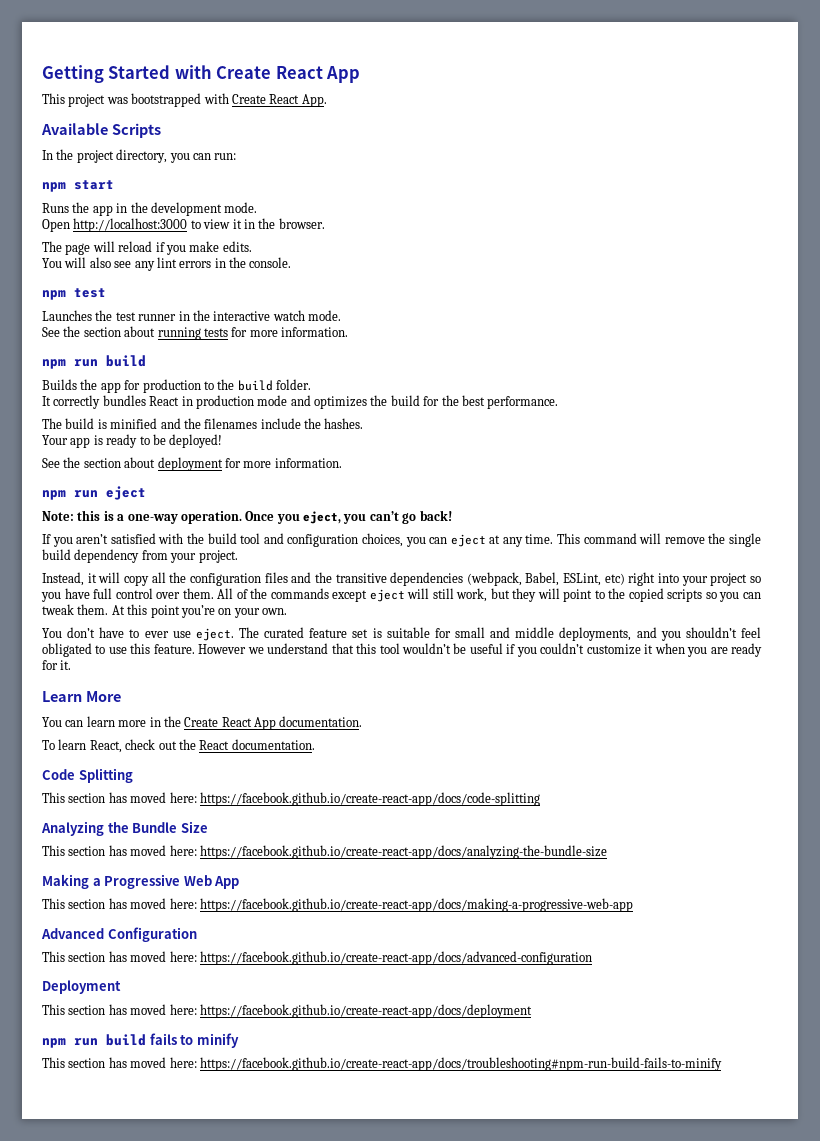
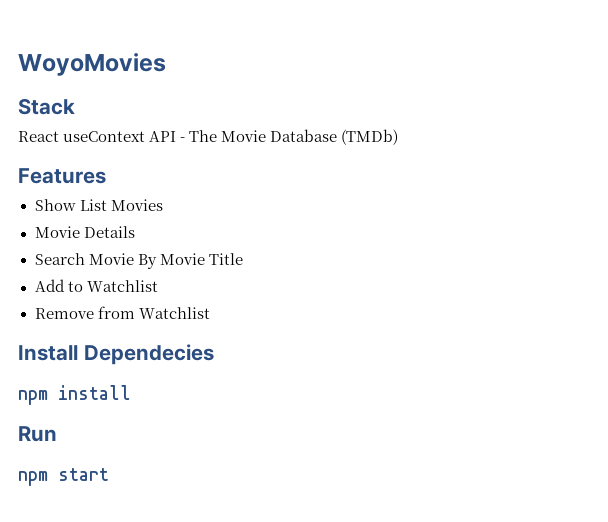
- Getting Started with Create React App
- This project was bootstrapped with Create React App.
- Available Scripts
- In the project directory, you can run:
+ WoyoMovies
+ Stack
+ React useContext API - The Movie Database (TMDb)
+ Features
+ Show List Movies
+ Movie Details
+ Search Movie By Movie Title
+ Add to Watchlist
+ Remove from Watchlist
+ Install Dependecies
+ npm install
+ Run
  npm start
- Runs the app in the development mode.
- Open http://localhost:3000 to view it in the browser.
- The page will reload if you make edits.
- You will also see any lint errors in the console.
- npm test
- Launches the test runner in the interactive watch mode.
- See the section about running tests for more information.
- npm run build
- Builds the app for production to the build folder.
- It correctly bundles React in production mode and optimizes the build for the best performance.
- The build is minified and the filenames include the hashes.
- Your app is ready to be deployed!
- See the section about deployment for more information.
- npm run eject
- Note: this is a one-way operation. Once you eject, you can’t go back!
- If you aren’t satisfied with the build tool and configuration choices, you can eject at any time. This command will remove the single build dependency from your project.
- Instead, it will copy all the configuration files and the transitive dependencies (webpack, Babel, ESLint, etc) right into your project so you have full control over them. All of the commands except eject will still work, but they will point to the copied scripts so you can tweak them. At this point you’re on your own.
- You don’t have to ever use eject. The curated feature set is suitable for small and middle deployments, and you shouldn’t feel obligated to use this feature. However we understand that this tool wouldn’t be useful if you couldn’t customize it when you are ready for it.
- Learn More
- You can learn more in the Create React App documentation.
- To learn React, check out the React documentation.
- Code Splitting
- This section has moved here: https://facebook.github.io/create-react-app/docs/code-splitting
- Analyzing the Bundle Size
- This section has moved here: https://facebook.github.io/create-react-app/docs/analyzing-the-bundle-size
- Making a Progressive Web App
- This section has moved here: https://facebook.github.io/create-react-app/docs/making-a-progressive-web-app
- Advanced Configuration
- This section has moved here: https://facebook.github.io/create-react-app/docs/advanced-configuration
- Deployment
- This section has moved here: https://facebook.github.io/create-react-app/docs/deployment
- npm run build fails to minify
- This section has moved here: https://facebook.github.io/create-react-app/docs/troubleshooting#npm-run-build-fails-to-minify

